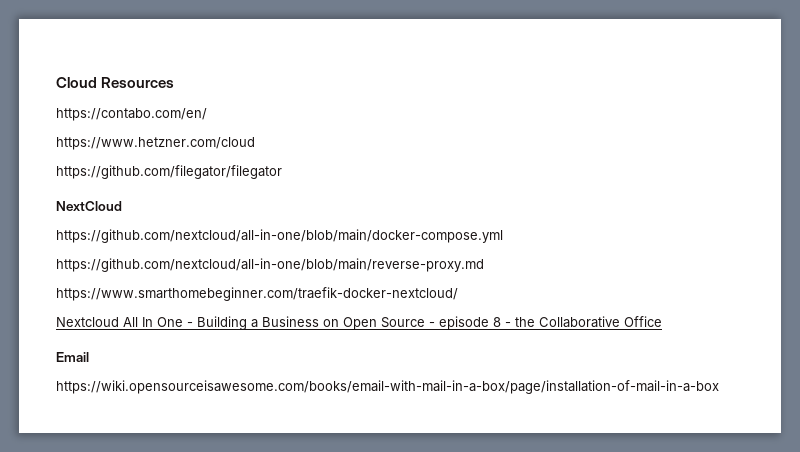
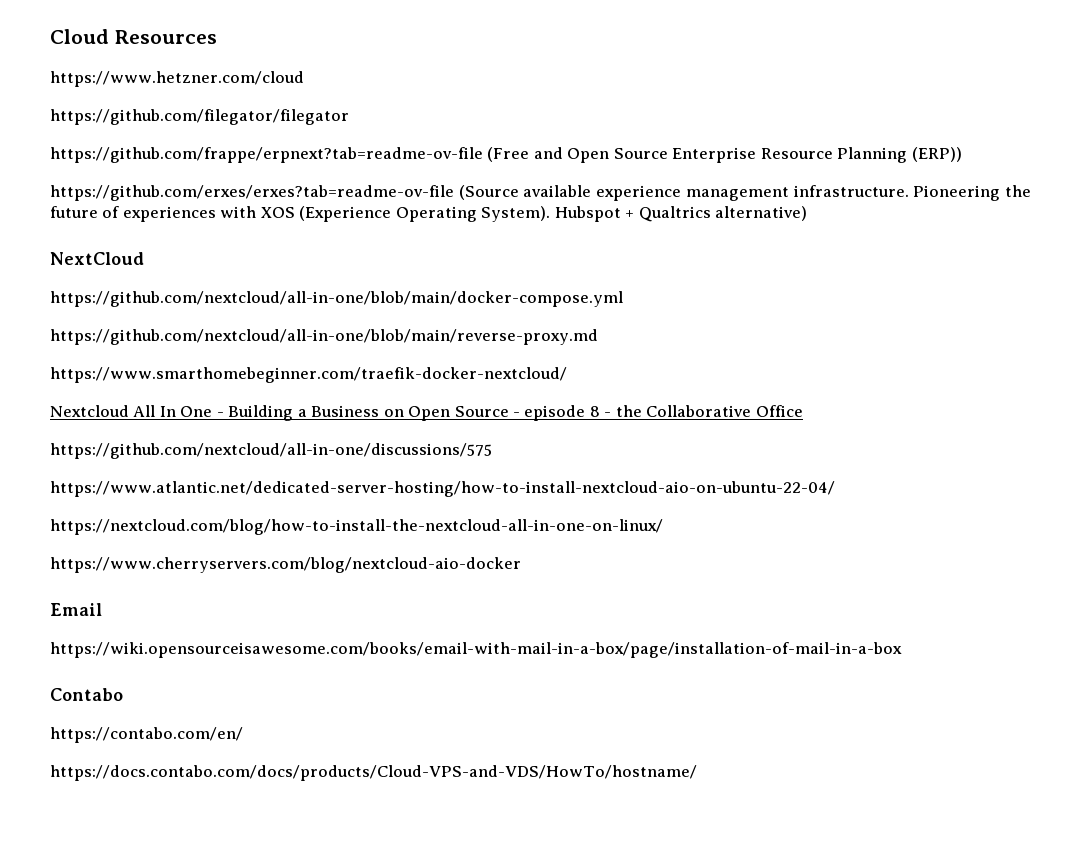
- https://contabo.com/en/
+ https://github.com/frappe/erpnext?tab=readme-ov-file (Free and Open Source Enterprise Resource Planning (ERP))
+ https://github.com/erxes/erxes?tab=readme-ov-file (Source available experience management infrastructure. Pioneering the future of experiences with XOS (Experience Operating System). Hubspot + Qualtrics alternative)
+ https://github.com/nextcloud/all-in-one/discussions/575
+ https://www.atlantic.net/dedicated-server-hosting/how-to-install-nextcloud-aio-on-ubuntu-22-04/
+ https://nextcloud.com/blog/how-to-install-the-nextcloud-all-in-one-on-linux/
+ https://www.cherryservers.com/blog/nextcloud-aio-docker
+ Contabo
+ https://contabo.com/en/
+ https://docs.contabo.com/docs/products/Cloud-VPS-and-VDS/HowTo/hostname/

